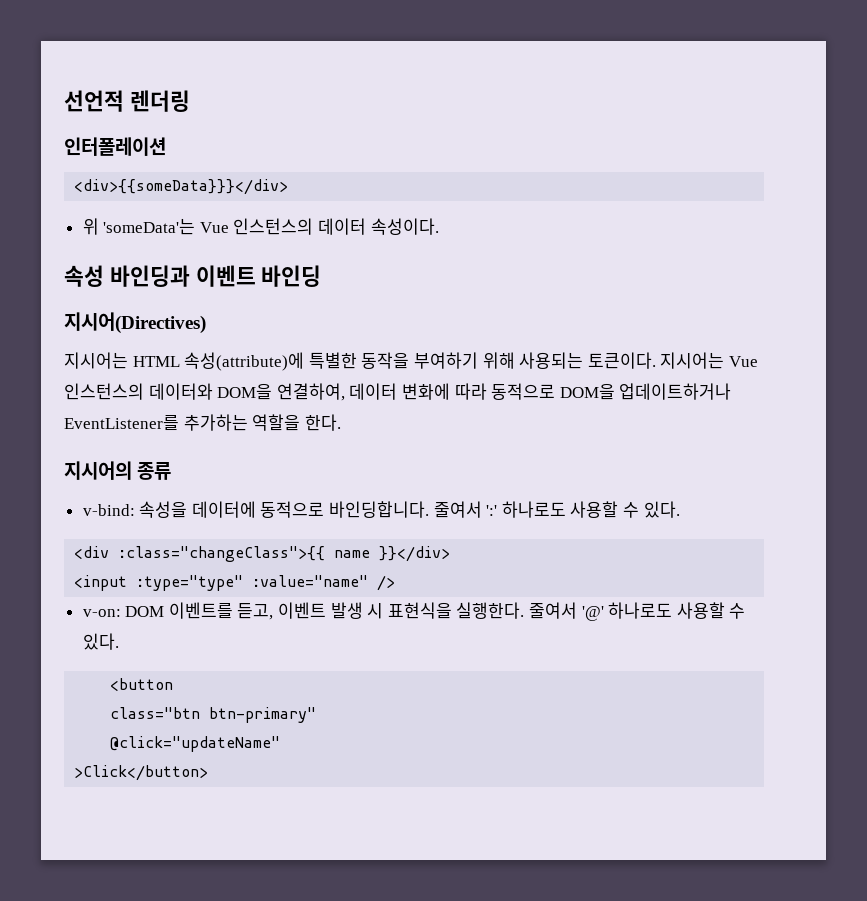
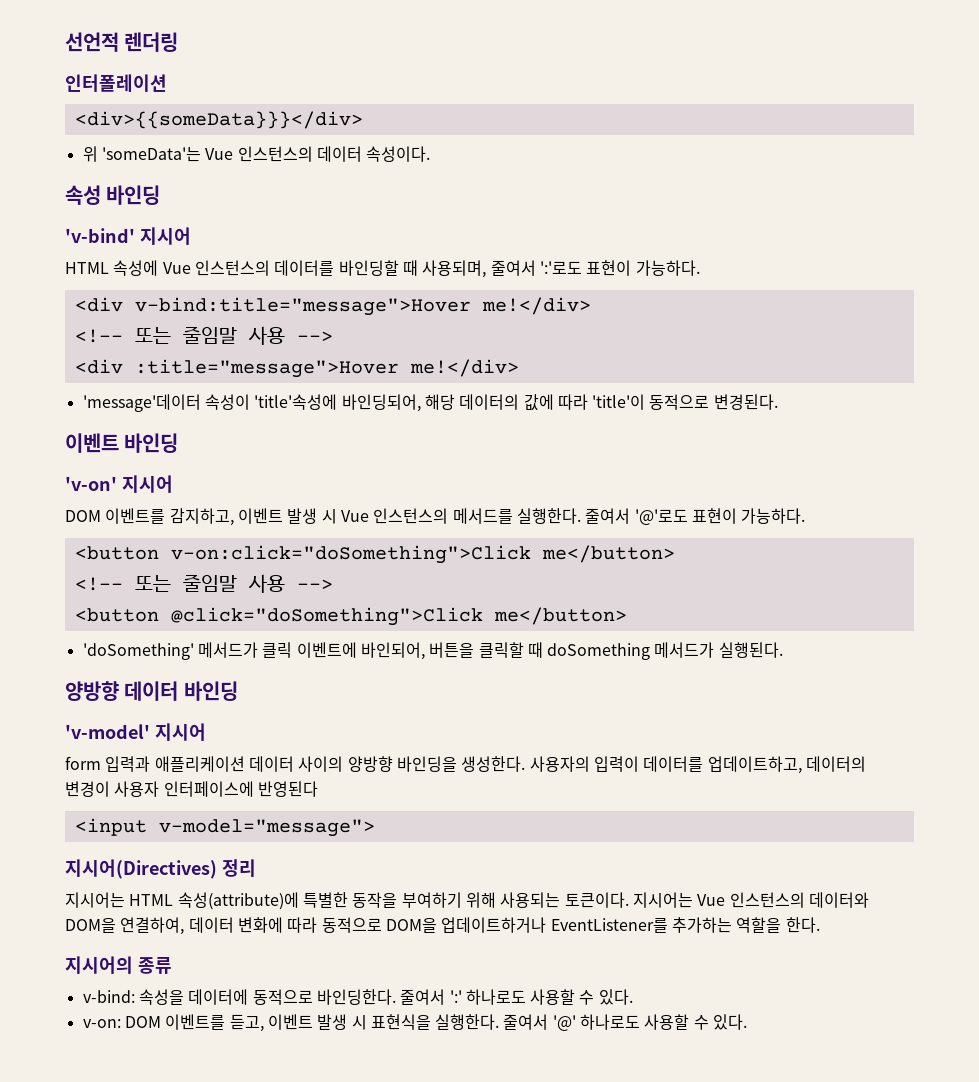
- 속성 바인딩과 이벤트 바인딩
+ 속성 바인딩
+ 'v-bind' 지시어
+ HTML 속성에 Vue 인스턴스의 데이터를 바인딩할 때 사용되며, 줄여서 ':'로도 표현이 가능하다.
+ <div v-bind:title="message">Hover me!</div>
+ <!-- 또는 줄임말 사용 -->
+ <div :title="message">Hover me!</div>
+ 'message'데이터 속성이 'title'속성에 바인딩되어, 해당 데이터의 값에 따라 'title'이 동적으로 변경된다.
+ 이벤트 바인딩
+ 'v-on' 지시어
+ DOM 이벤트를 감지하고, 이벤트 발생 시 Vue 인스턴스의 메서드를 실행한다. 줄여서 '@'로도 표현이 가능하다.
+ <button v-on:click="doSomething">Click me</button>
+ <!-- 또는 줄임말 사용 -->
+ <button @click="doSomething">Click me</button>
+ 'doSomething' 메서드가 클릭 이벤트에 바인되어, 버튼을 클릭할 때 doSomething 메서드가 실행된다.
+ 양방향 데이터 바인딩
+ 'v-model' 지시어
+ form 입력과 애플리케이션 데이터 사이의 양방향 바인딩을 생성한다. 사용자의 입력이 데이터를 업데이트하고, 데이터의 변경이 사용자 인터페이스에 반영된다
+ <input v-model="message">
- 지시어(Directives)
+ 지시어(Directives) 정리
- v-bind: 속성을 데이터에 동적으로 바인딩합니다.
+ v-bind: 속성을 데이터에 동적으로 바인딩한다.
- <div :class="changeClass">{{ name }}</div>
- <input :type="type" :value="name" />
- <button
- class="btn btn-primary"
- @click="updateName"
- >Click</button>

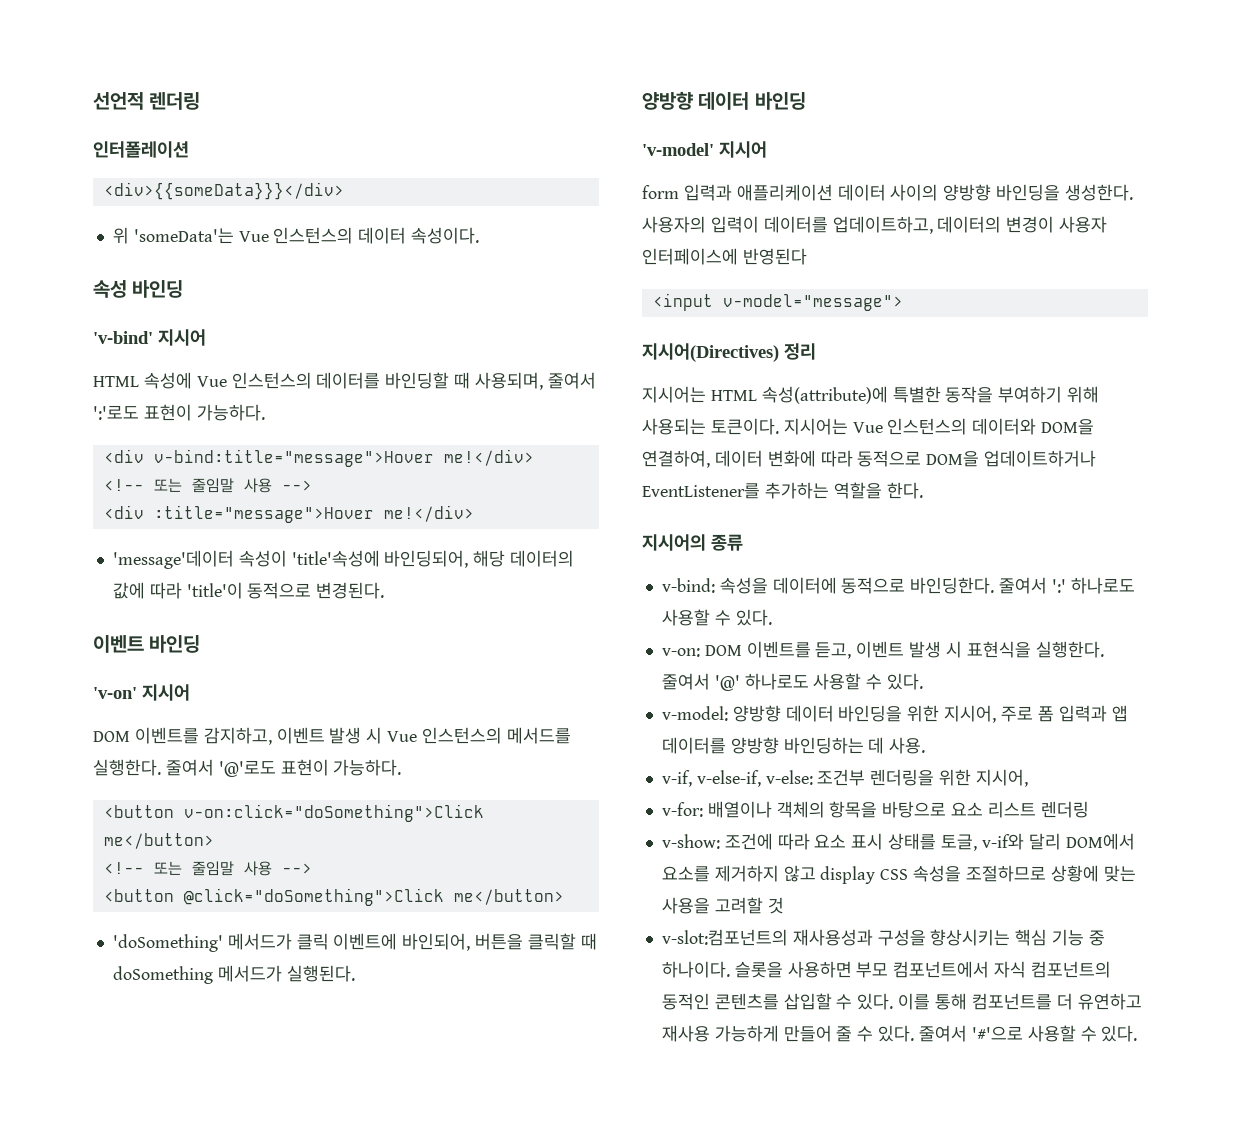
+ v-model: 양방향 데이터 바인딩을 위한 지시어, 주로 폼 입력과 앱 데이터를 양방향 바인딩하는 데 사용.
+ v-if, v-else-if, v-else: 조건부 렌더링을 위한 지시어,
+ v-for: 배열이나 객체의 항목을 바탕으로 요소 리스트 렌더링
+ v-show: 조건에 따라 요소 표시 상태를 토글, v-if와 달리 DOM에서 요소를 제거하지 않고 display CSS 속성을 조절하므로 상황에 맞는 사용을 고려할 것
+ v-slot:컴포넌트의 재사용성과 구성을 향상시키는 핵심 기능 중 하나이다. 슬롯을 사용하면 부모 컴포넌트에서 자식 컴포넌트의 동적인 콘텐츠를 삽입할 수 있다. 이를 통해 컴포넌트를 더 유연하고 재사용 가능하게 만들어 줄 수 있다. 줄여서 '#'으로 사용할 수 있다.

